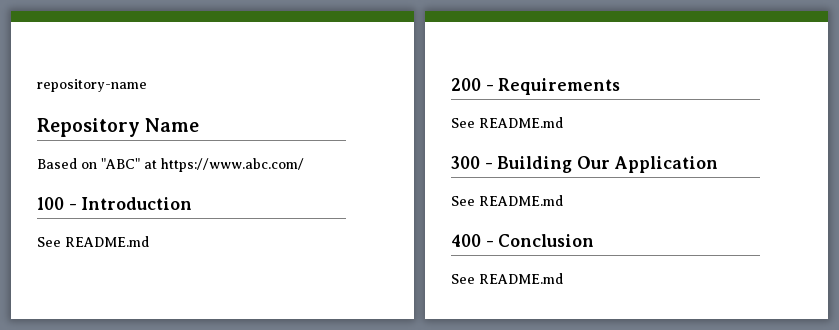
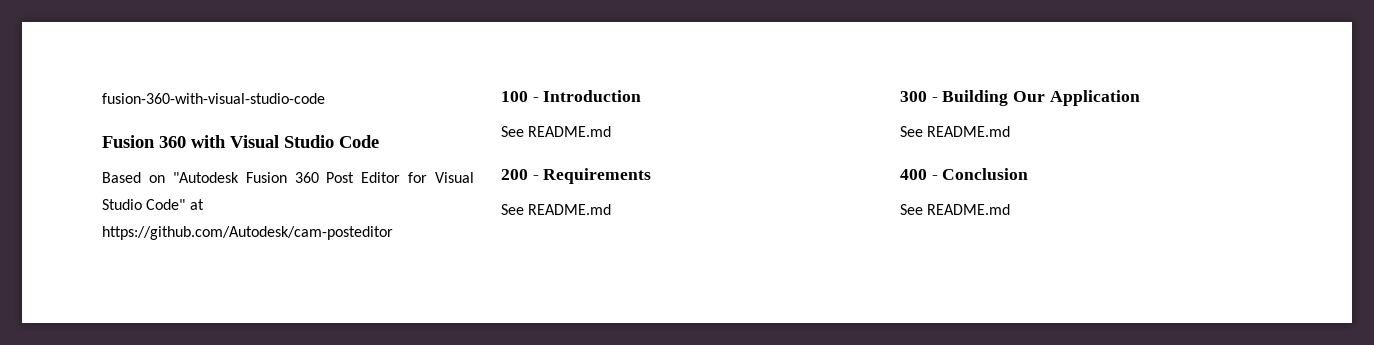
- repository-name
- Repository Name
- Based on "ABC" at https://www.abc.com/
+ fusion-360-with-visual-studio-code
+ Fusion 360 with Visual Studio Code
+ Based on "Autodesk Fusion 360 Post Editor for Visual Studio Code" at https://github.com/Autodesk/cam-posteditor

